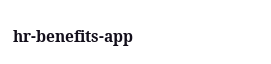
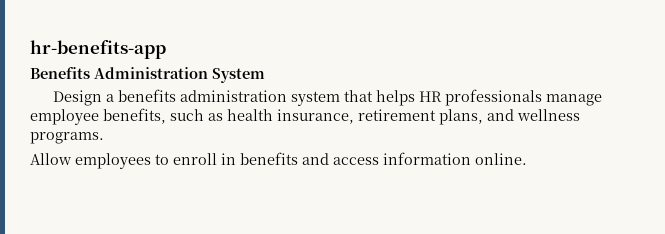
+ Benefits Administration System
+ Design a benefits administration system that helps HR professionals manage employee benefits, such as health insurance, retirement plans, and wellness programs.
+ Allow employees to enroll in benefits and access information online.

